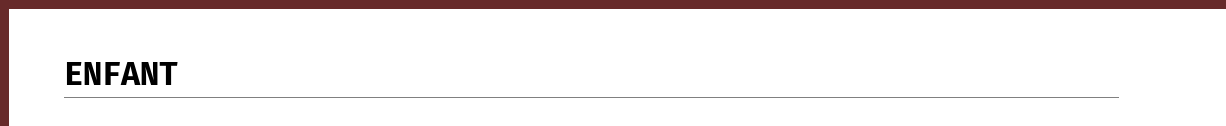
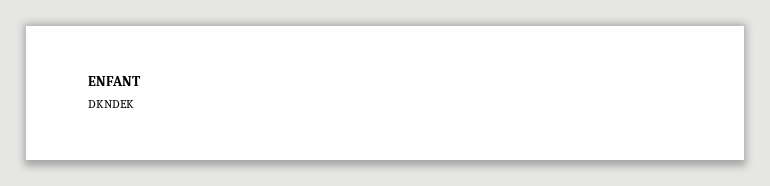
+ DKNDEK

